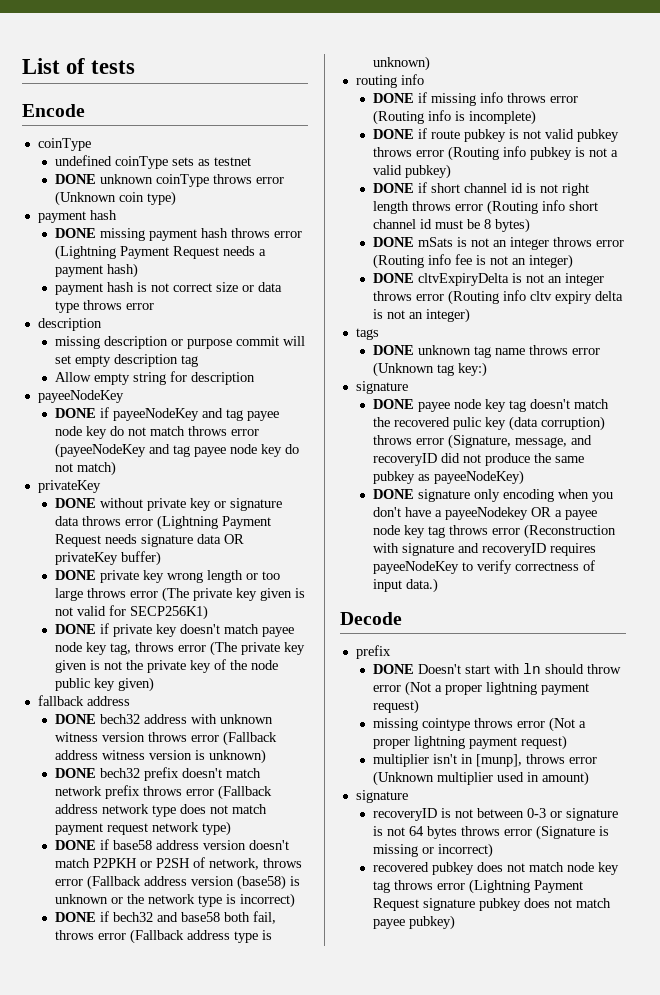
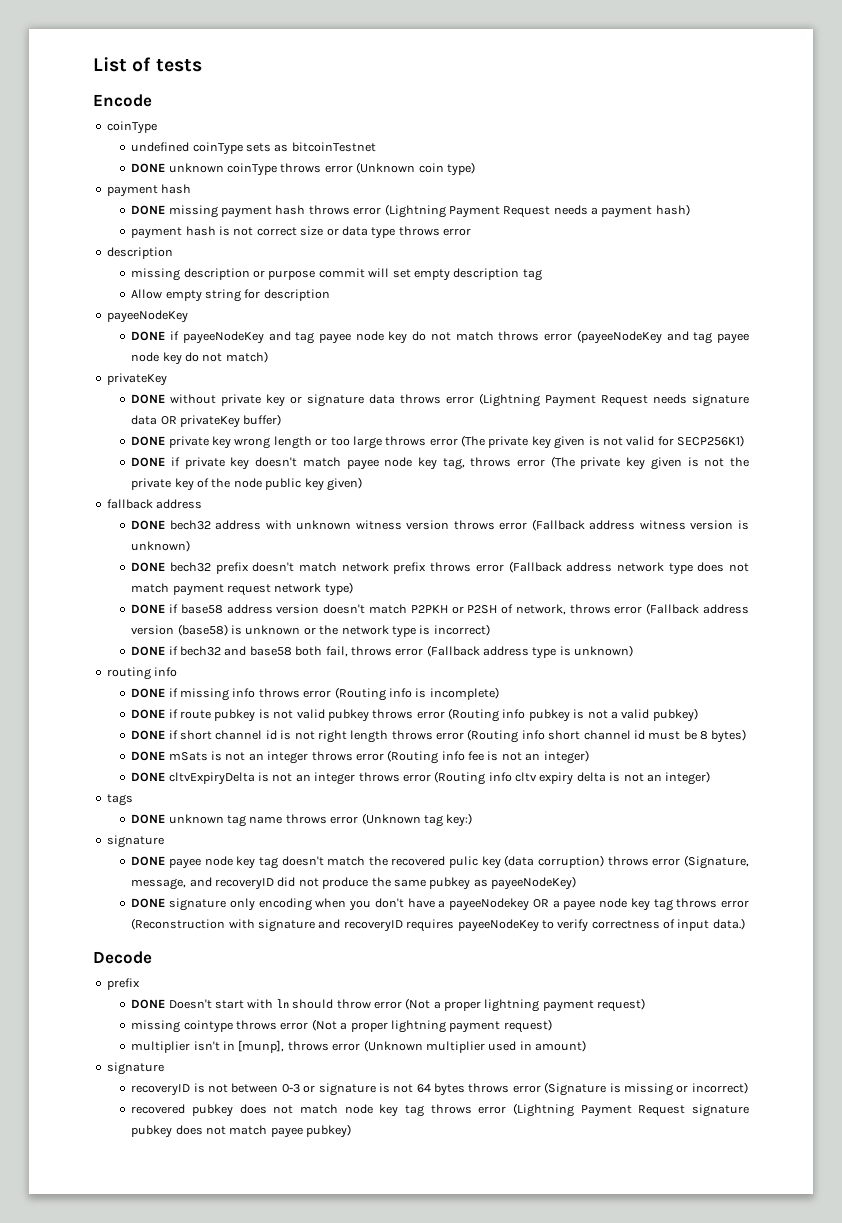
- undefined coinType sets as testnet
+ undefined coinType sets as bitcoinTestnet

